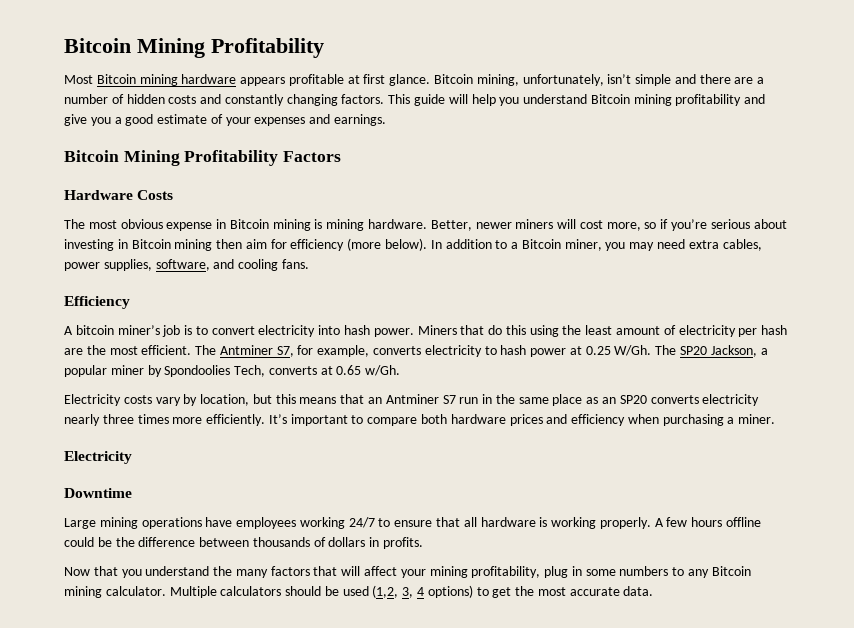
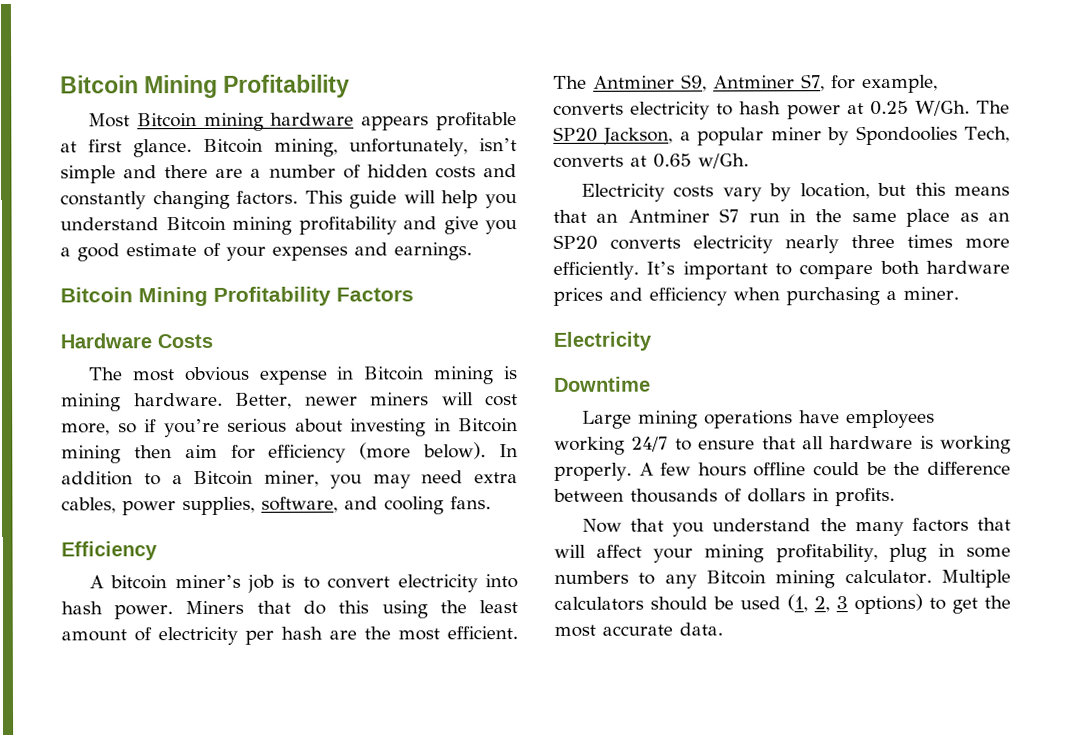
- The Antminer S7, for example, converts electricity to hash power at 0.25 W/Gh.
+ The Antminer S9, Antminer S7, for example, converts electricity to hash power at 0.25 W/Gh.
- Multiple calculators should be used (1,2, 3, 4 options) to get the most accurate data.
+ Multiple calculators should be used (1, 2, 3 options) to get the most accurate data.

